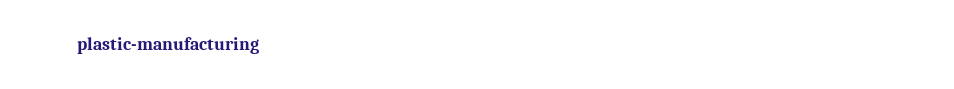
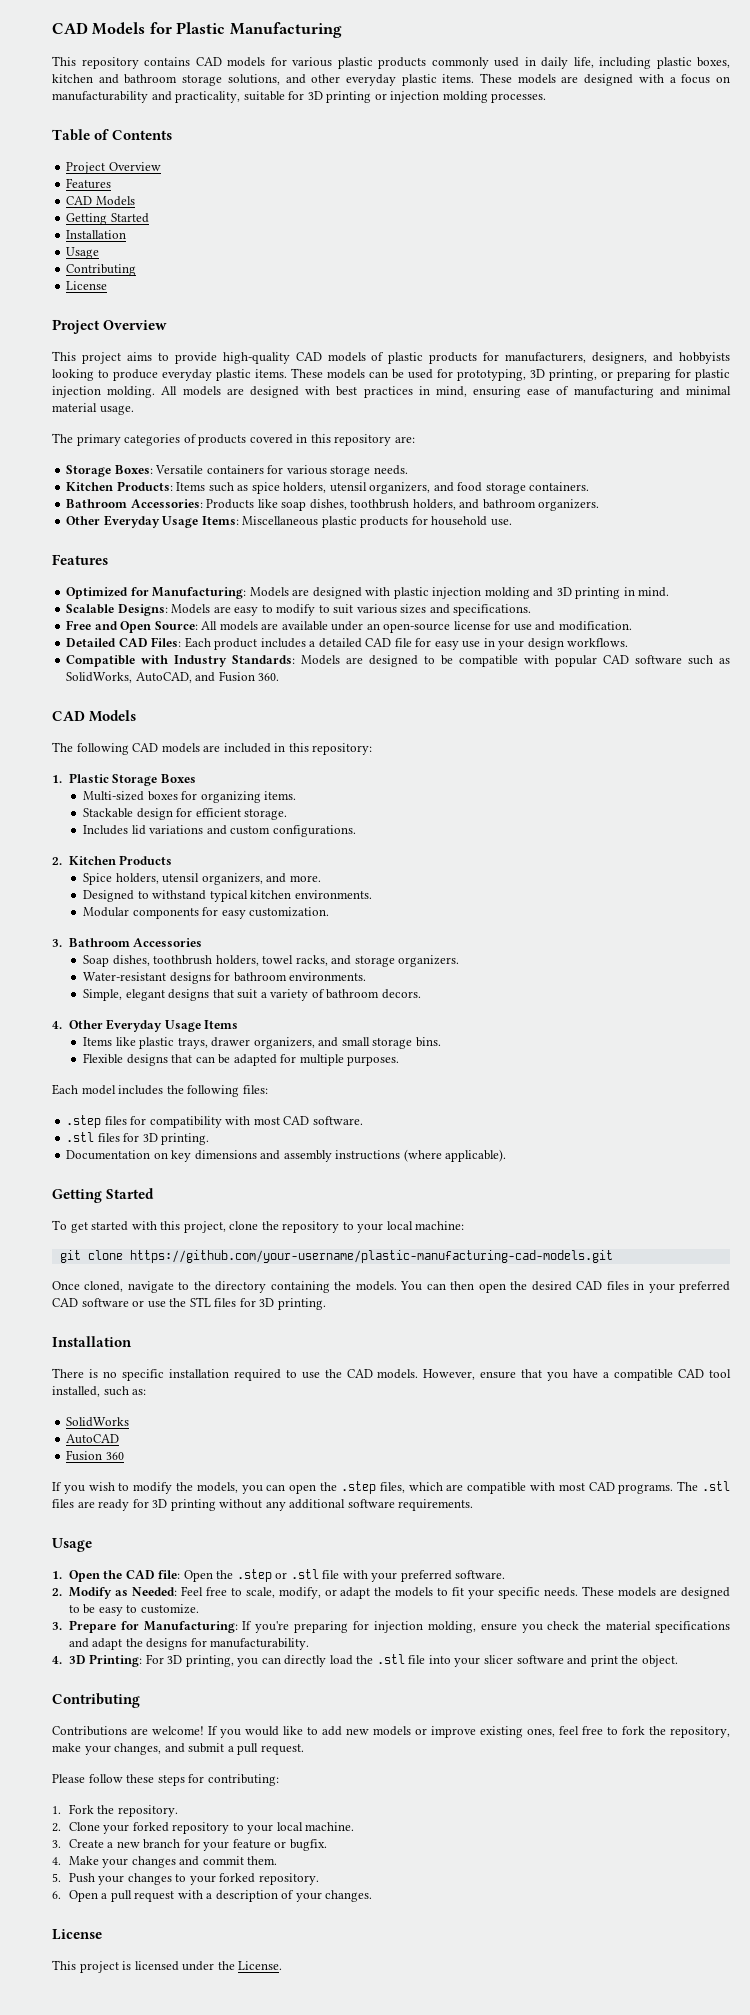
- plastic-manufacturing
+ CAD Models for Plastic Manufacturing
+ This repository contains CAD models for various plastic products commonly used in daily life, including plastic boxes, kitchen and bathroom storage solutions, and other everyday plastic items. These models are designed with a focus on manufacturability and practicality, suitable for 3D printing or injection molding processes.
+ Table of Contents
+ Project Overview
+ Features
+ CAD Models
+ Getting Started
+ Installation
+ Usage
+ Contributing
+ License
+ Project Overview
+ This project aims to provide high-quality CAD models of plastic products for manufacturers, designers, and hobbyists looking to produce everyday plastic items. These models can be used for prototyping, 3D printing, or preparing for plastic injection molding. All models are designed with best practices in mind, ensuring ease of manufacturing and minimal material usage.
+ The primary categories of products covered in this repository are:
+ Storage Boxes: Versatile containers for various storage needs.
+ Kitchen Products: Items such as spice holders, utensil organizers, and food storage containers.
+ Bathroom Accessories: Products like soap dishes, toothbrush holders, and bathroom organizers.
+ Other Everyday Usage Items: Miscellaneous plastic products for household use.
+ Features
+ Optimized for Manufacturing: Models are designed with plastic injection molding and 3D printing in mind.
+ Scalable Designs: Models are easy to modify to suit various sizes and specifications.
+ Free and Open Source: All models are available under an open-source license for use and modification.
+ Detailed CAD Files: Each product includes a detailed CAD file for easy use in your design workflows.
+ Compatible with Industry Standards: Models are designed to be compatible with popular CAD software such as SolidWorks, AutoCAD, and Fusion 360.
+ CAD Models
+ The following CAD models are included in this repository:
+ 1. Plastic Storage Boxes
+ Multi-sized boxes for organizing items.
+ Stackable design for efficient storage.
+ Includes lid variations and custom configurations.
+ 2. Kitchen Products
+ Spice holders, utensil organizers, and more.
+ Designed to withstand typical kitchen environments.
+ Modular components for easy customization.
+ 3. Bathroom Accessories
+ Soap dishes, toothbrush holders, towel racks, and storage organizers.
+ Water-resistant designs for bathroom environments.
+ Simple, elegant designs that suit a variety of bathroom decors.
+ 4. Other Everyday Usage Items
+ Items like plastic trays, drawer organizers, and small storage bins.
+ Flexible designs that can be adapted for multiple purposes.
+ Each model includes the following files:
+ .step files for compatibility with most CAD software.
+ .stl files for 3D printing.
+ Documentation on key dimensions and assembly instructions (where applicable).
+ Getting Started
+ To get started with this project, clone the repository to your local machine:
+ git clone https://github.com/your-username/plastic-manufacturing-cad-models.git
+ Once cloned, navigate to the directory containing the models. You can then open the desired CAD files in your preferred CAD software or use the STL files for 3D printing.
+ Installation
+ There is no specific installation required to use the CAD models. However, ensure that you have a compatible CAD tool installed, such as:
+ SolidWorks
+ AutoCAD
+ Fusion 360
+ If you wish to modify the models, you can open the .step files, which are compatible with most CAD programs. The .stl files are ready for 3D printing without any additional software requirements.
+ Usage
+ 1. Open the CAD file: Open the .step or .stl file with your preferred software.
+ 2. Modify as Needed: Feel free to scale, modify, or adapt the models to fit your specific needs. These models are designed to be easy to customize.
+ 3. Prepare for Manufacturing: If you're preparing for injection molding, ensure you check the material specifications and adapt the designs for manufacturability.
+ 4. 3D Printing: For 3D printing, you can directly load the .stl file into your slicer software and print the object.
+ Contributing
+ Contributions are welcome! If you would like to add new models or improve existing ones, feel free to fork the repository, make your changes, and submit a pull request.
+ Please follow these steps for contributing:
+ 1. Fork the repository.
+ 2. Clone your forked repository to your local machine.
+ 3. Create a new branch for your feature or bugfix.
+ 4. Make your changes and commit them.
+ 5. Push your changes to your forked repository.
+ 6. Open a pull request with a description of your changes.
+ License
+ This project is licensed under the License.

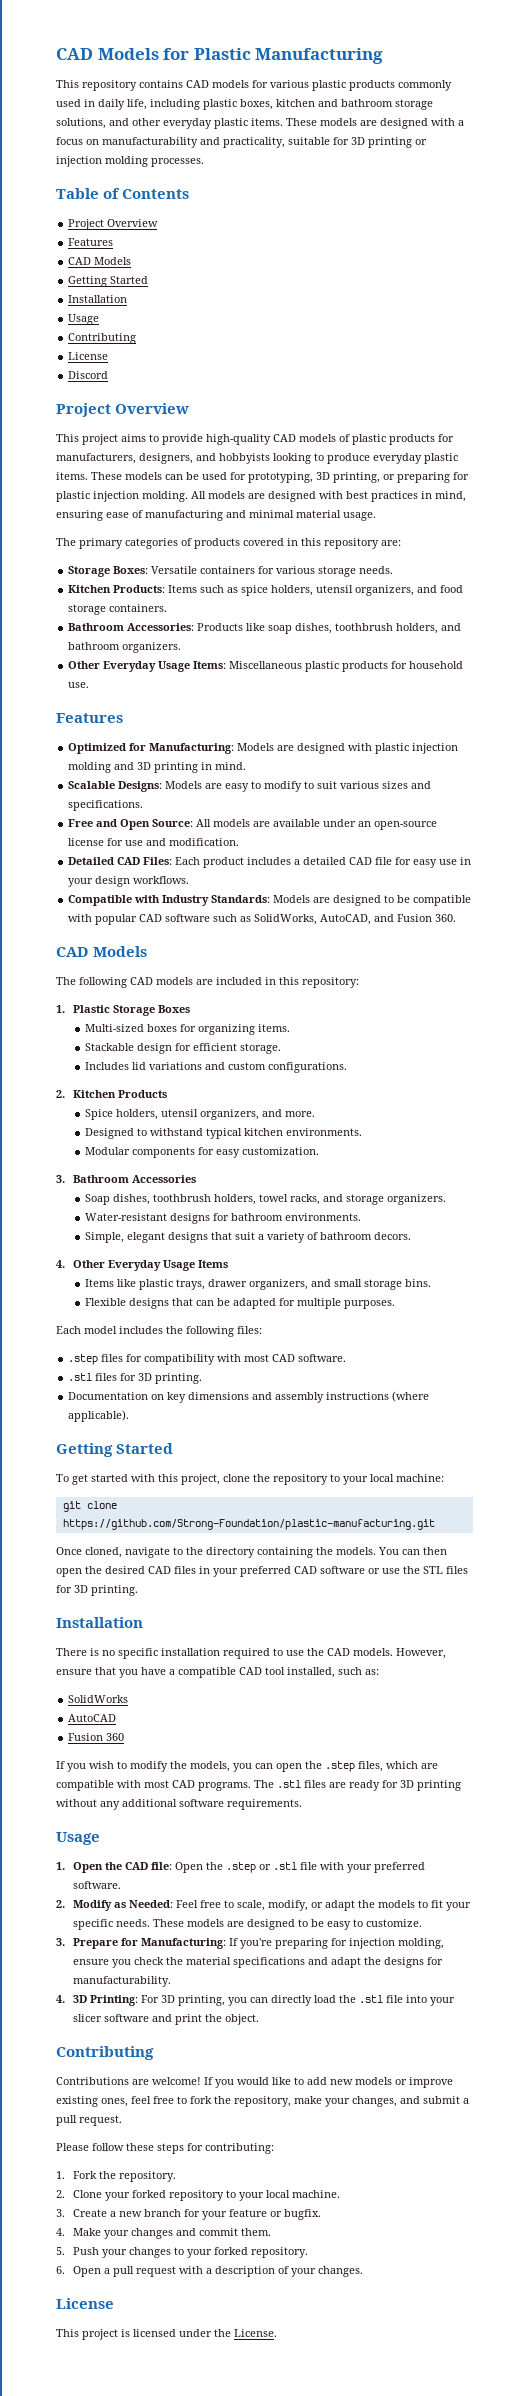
+ Discord
- git clone https://github.com/your-username/plastic-manufacturing-cad-models.git
+ git clone https://github.com/Strong-Foundation/plastic-manufacturing.git

